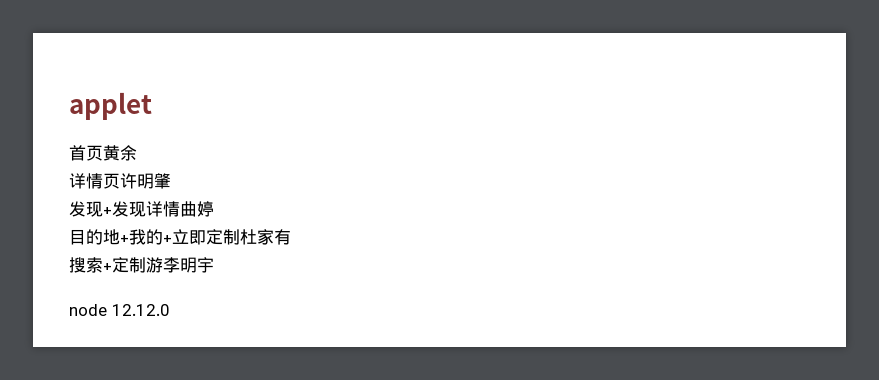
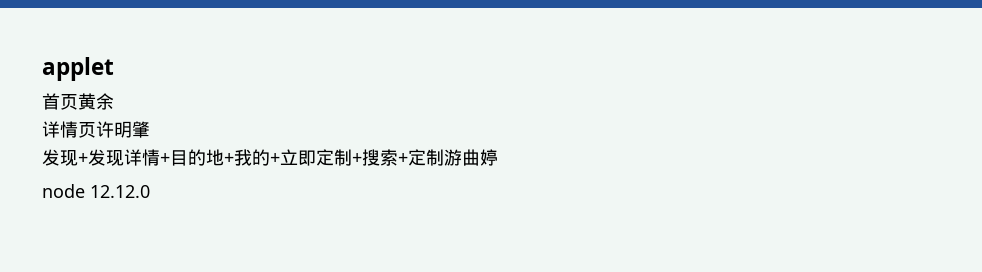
- 发现+发现详情曲婷
- 目的地+我的+立即定制杜家有
- 搜索+定制游李明宇
+ 发现+发现详情+目的地+我的+立即定制+搜索+定制游曲婷

